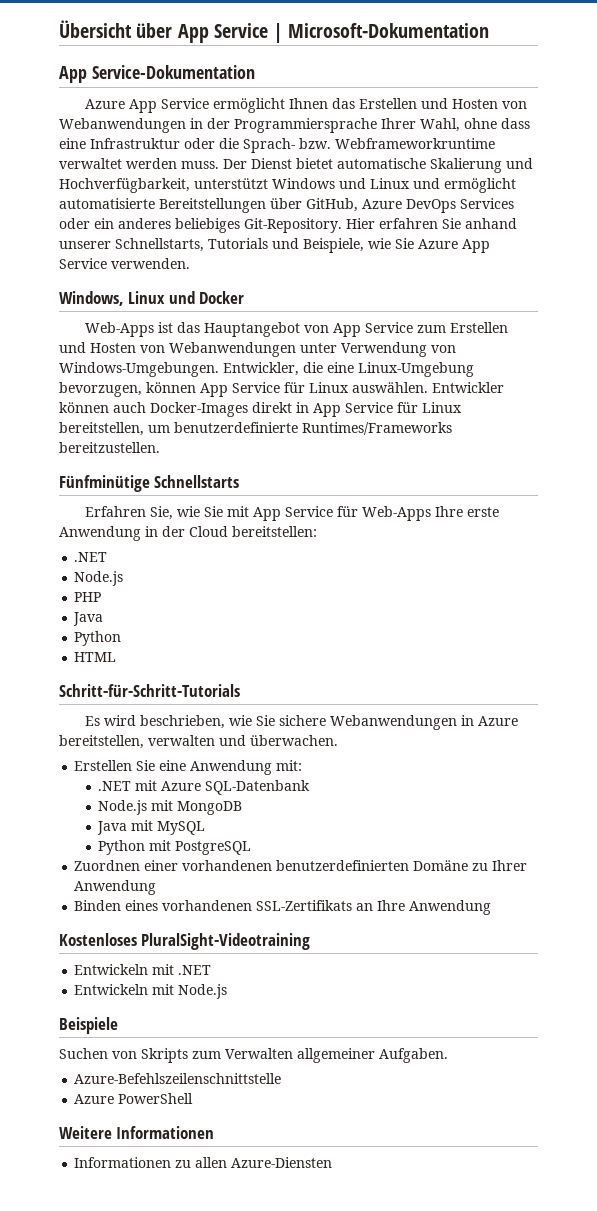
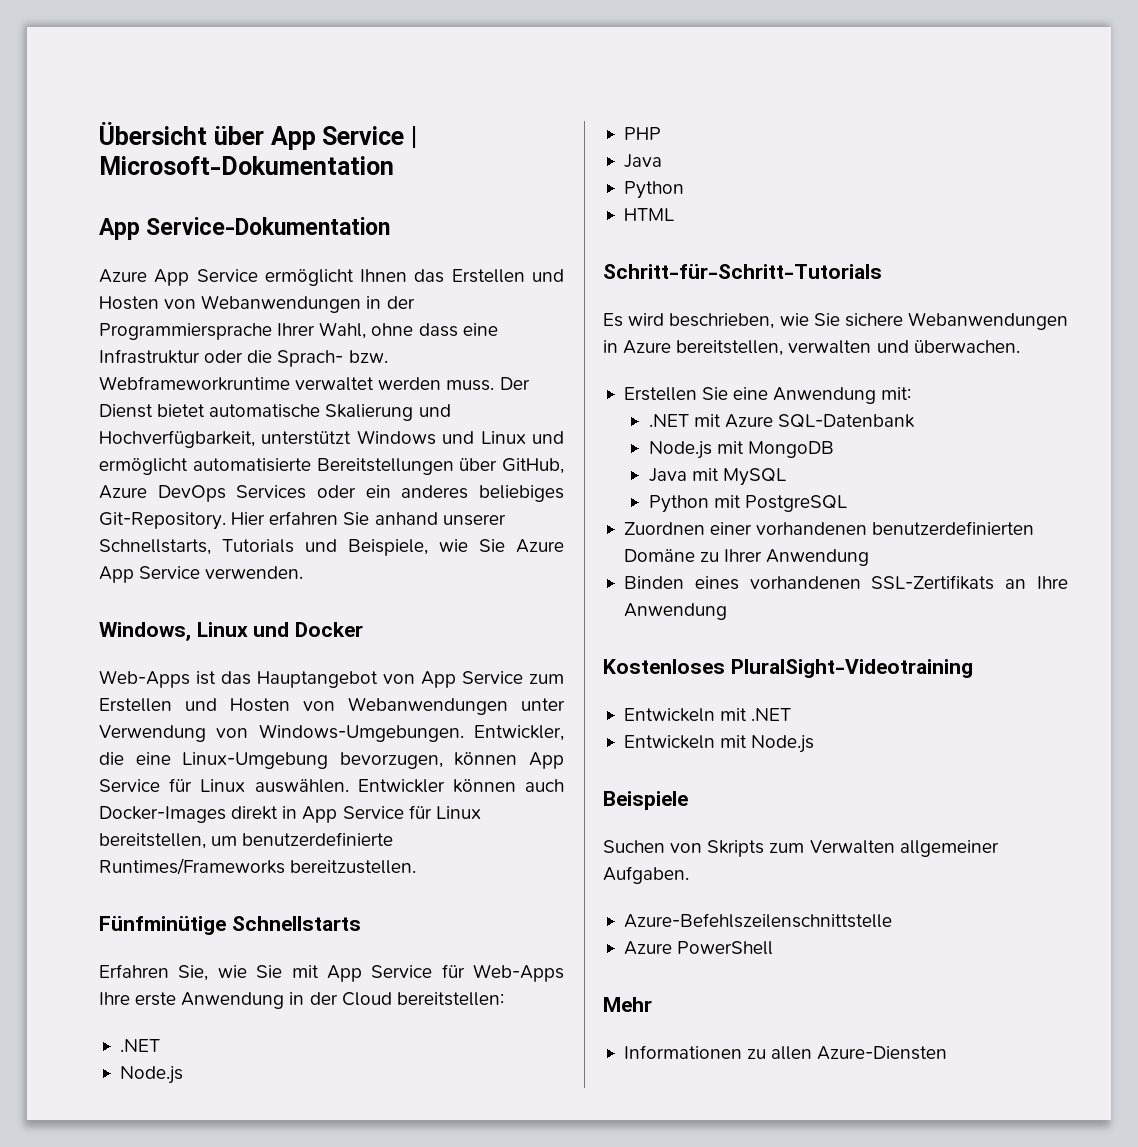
- Weitere Informationen
+ Mehr

